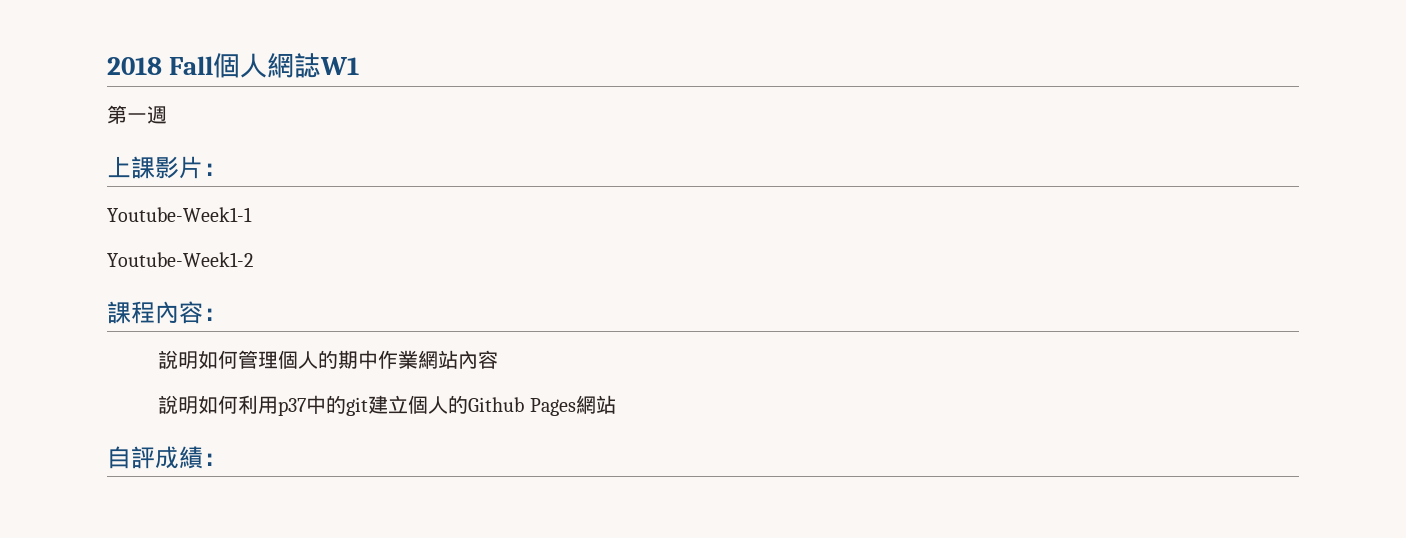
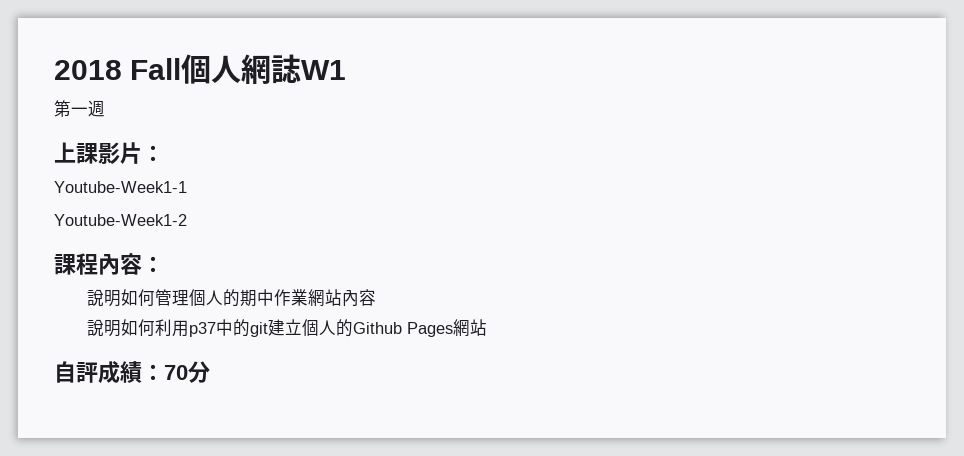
- 自評成績：
+ 自評成績：70分

